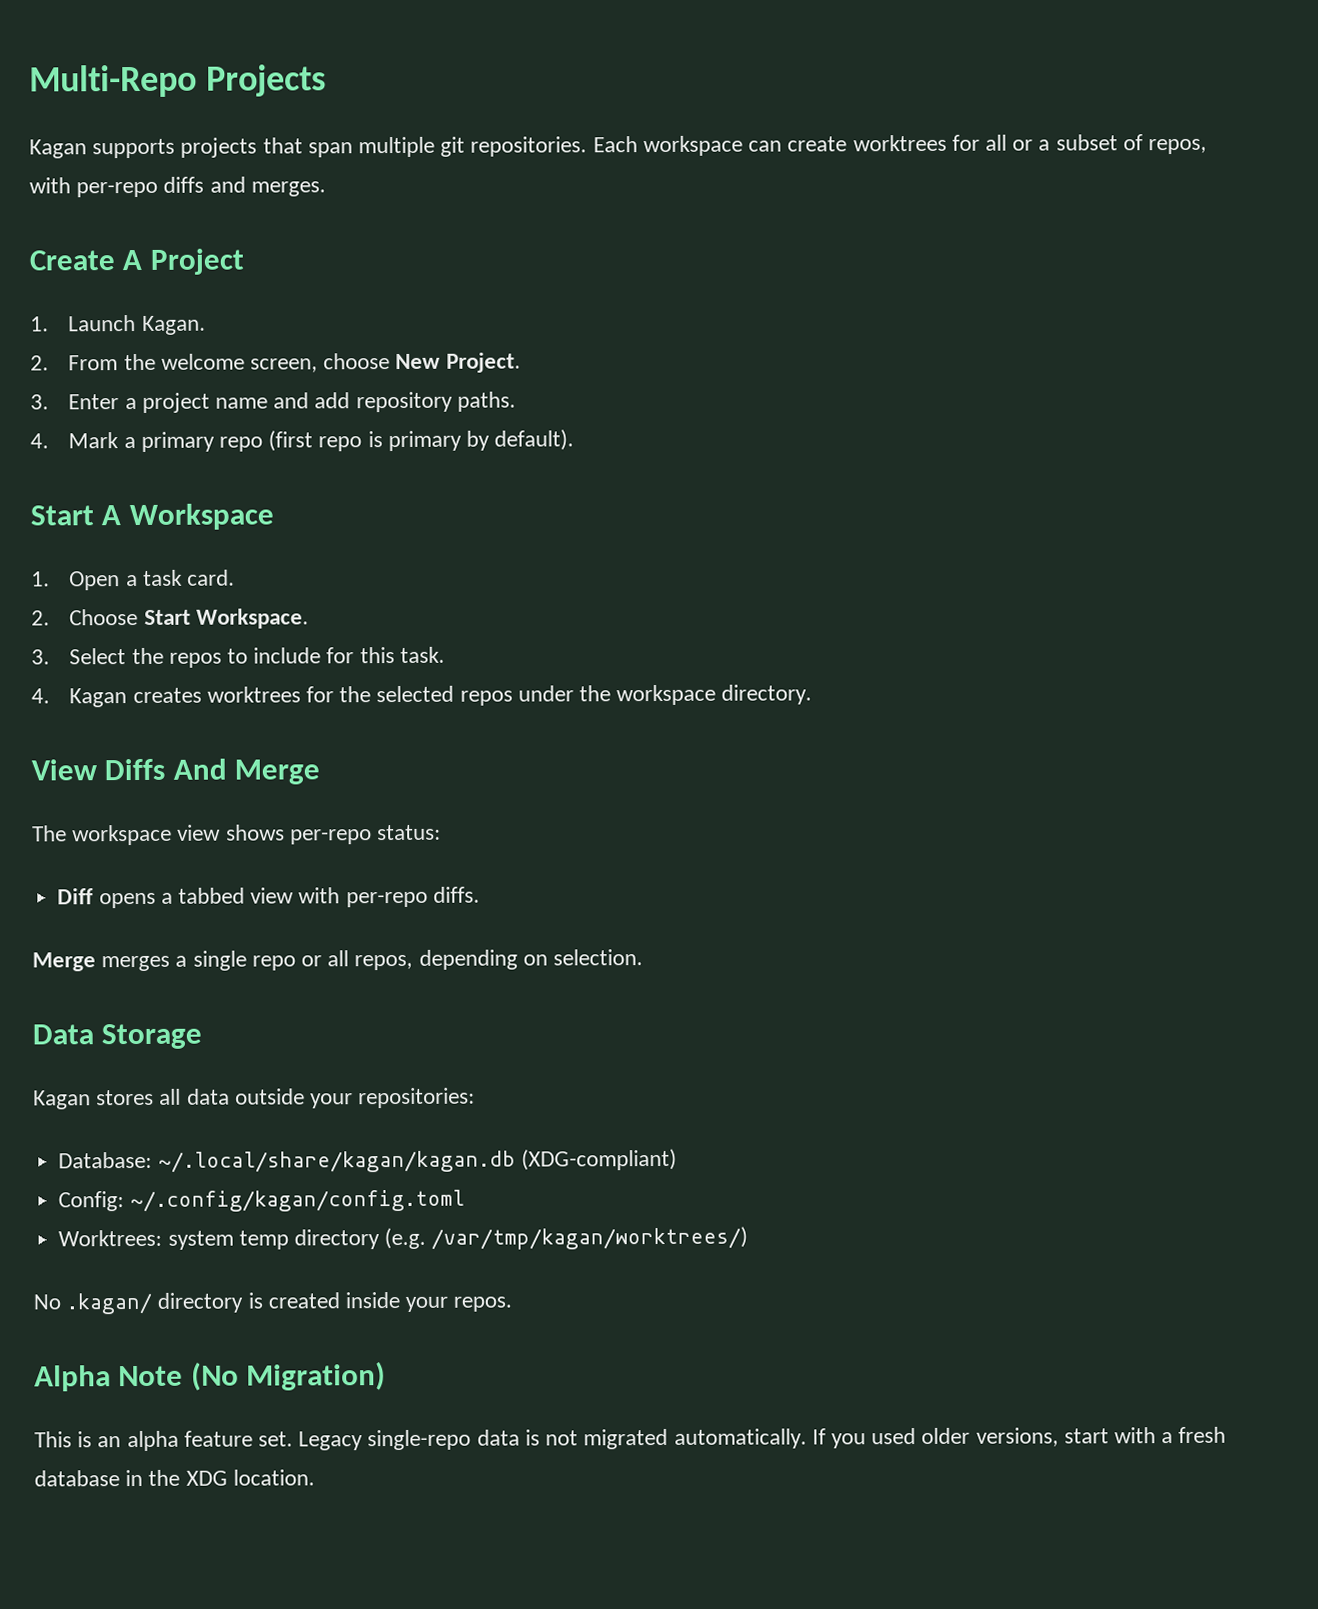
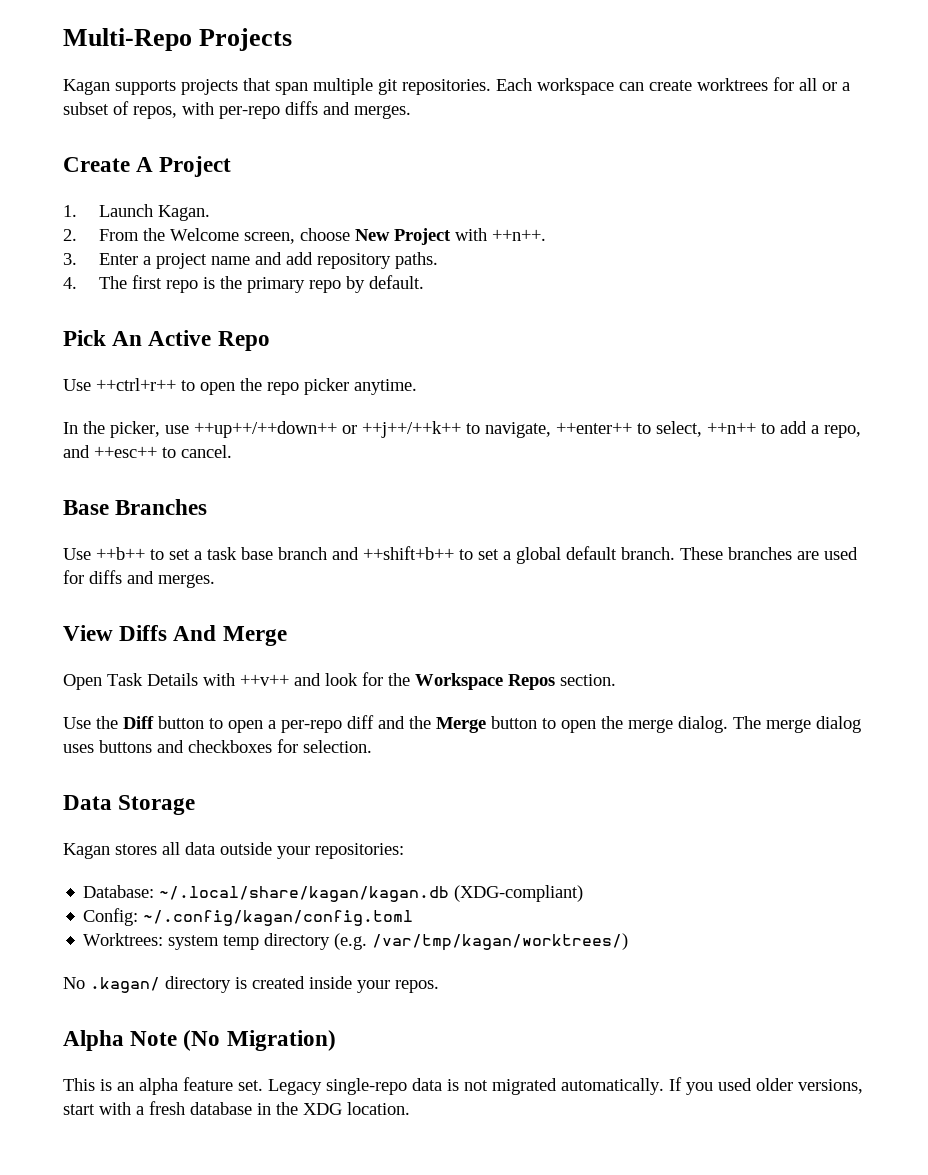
- 2. From the welcome screen, choose New Project.
+ 2. From the Welcome screen, choose New Project with ++n++.
- 4. Mark a primary repo (first repo is primary by default).
- Start A Workspace
- 1. Open a task card.
- 2. Choose Start Workspace.
- 3. Select the repos to include for this task.
- 4. Kagan creates worktrees for the selected repos under the workspace directory.
+ 4. The first repo is the primary repo by default.
+ Pick An Active Repo
+ Use ++ctrl+r++ to open the repo picker anytime.
+ In the picker, use ++up++/++down++ or ++j++/++k++ to navigate, ++enter++ to select, ++n++ to add a repo, and ++esc++ to cancel.
+ Base Branches
+ Use ++b++ to set a task base branch and ++shift+b++ to set a global default branch. These branches are used for diffs and merges.
  View Diffs And Merge
- The workspace view shows per-repo status:
- Diff opens a tabbed view with per-repo diffs.
- Merge merges a single repo or all repos, depending on selection.
+ Open Task Details with ++v++ and look for the Workspace Repos section.
+ Use the Diff button to open a per-repo diff and the Merge button to open the merge dialog. The merge dialog uses buttons and checkboxes for selection.

